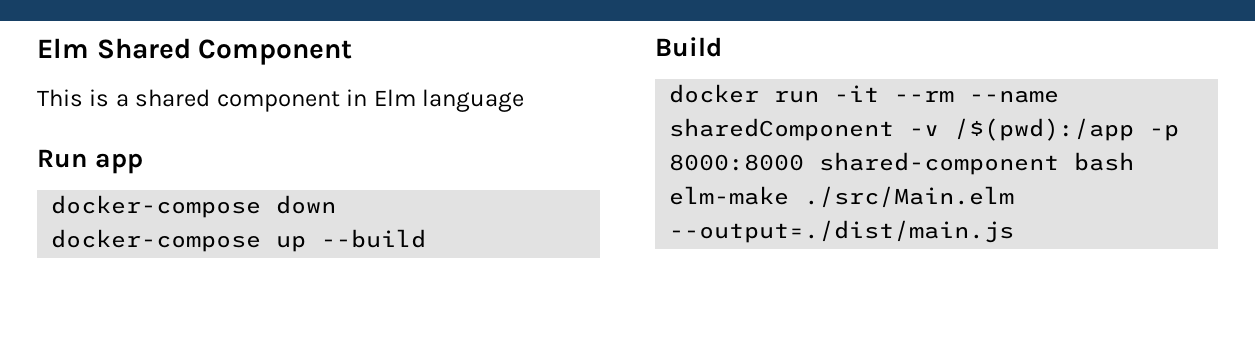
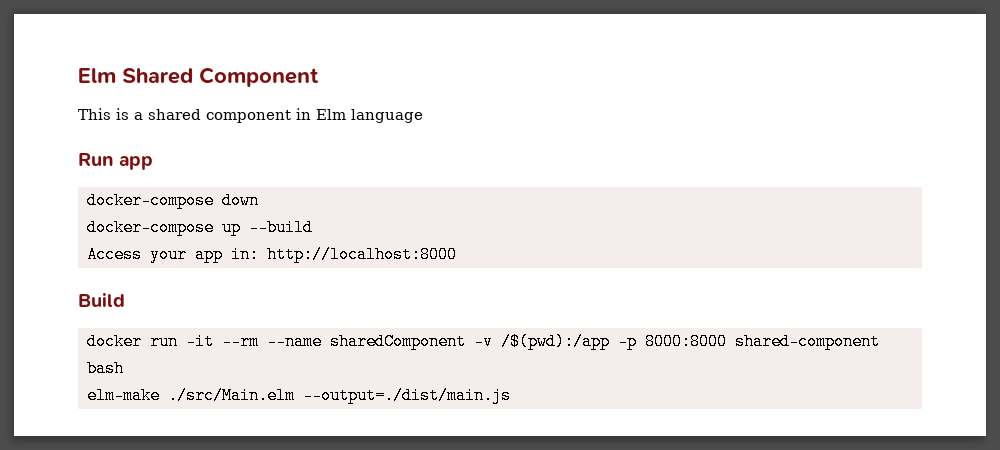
+ Access your app in: http://localhost:8000

